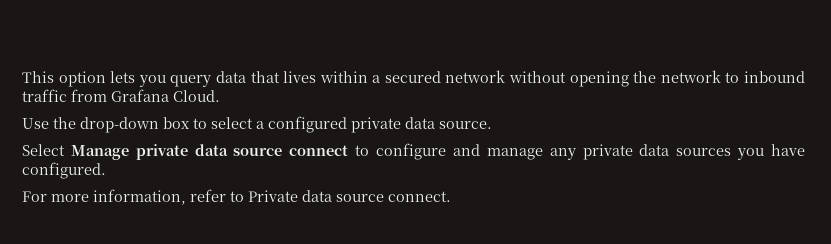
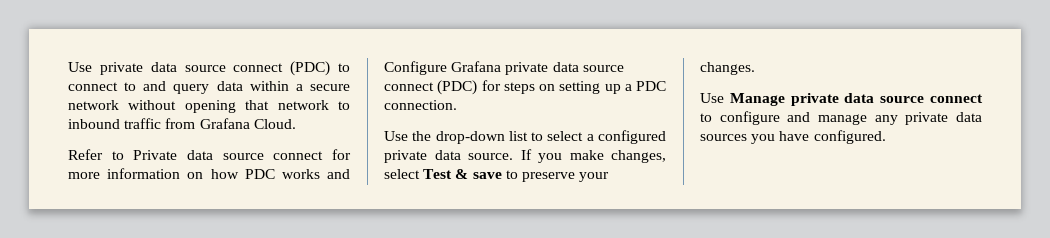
- This option lets you query data that lives within a secured network without opening the network to inbound traffic from Grafana Cloud.
+ Use private data source connect (PDC) to connect to and query data within a secure network without opening that network to inbound traffic from Grafana Cloud.
+ Refer to Private data source connect for more information on how PDC works and Configure Grafana private data source connect (PDC) for steps on setting up a PDC connection.
- Use the drop-down box to select a configured private data source.
- Select Manage private data source connect to configure and manage any private data sources you have configured.
+ Use the drop-down list to select a configured private data source. If you make changes, select Test & save to preserve your changes.
+ Use Manage private data source connect to configure and manage any private data sources you have configured.
- For more information, refer to Private data source connect.

